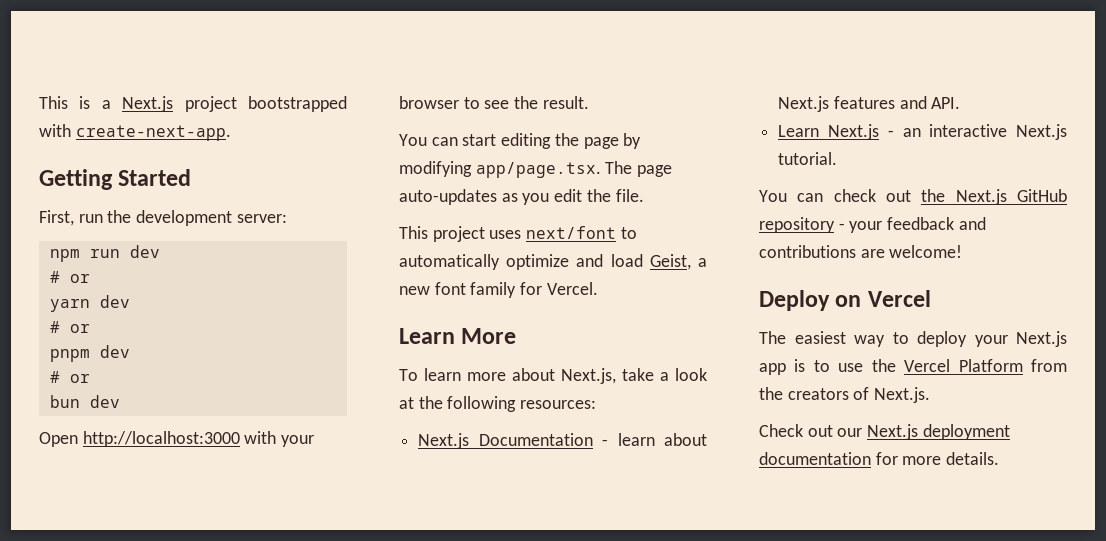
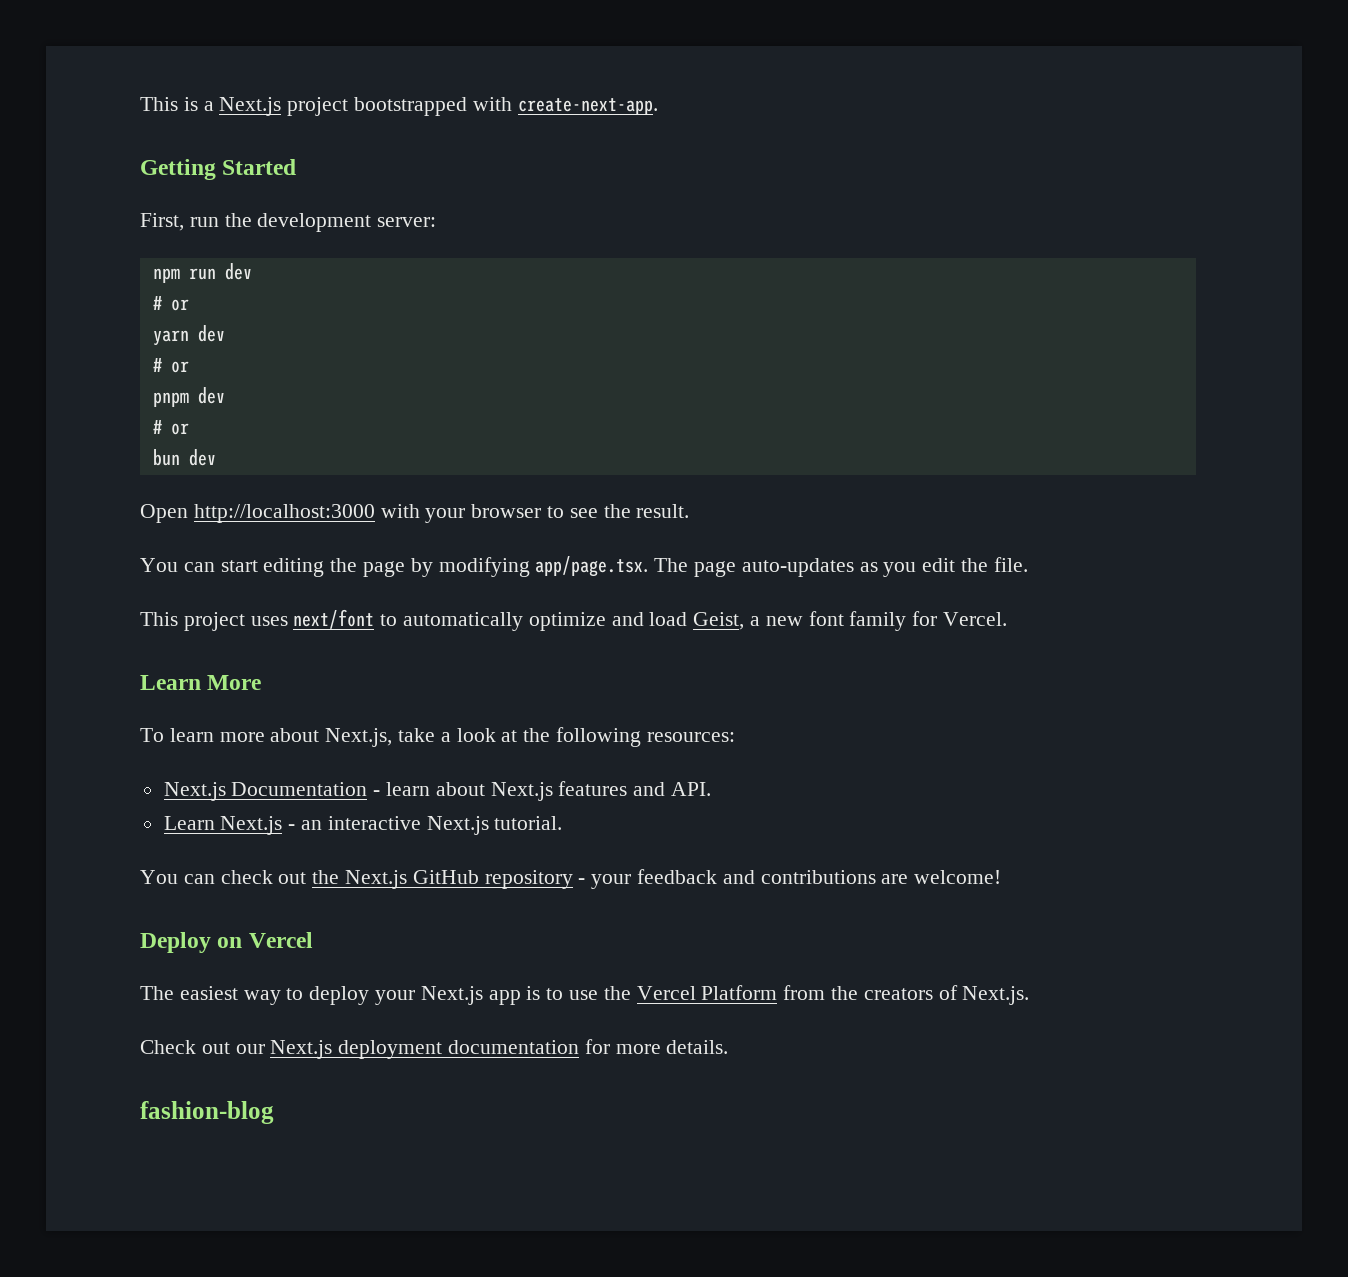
+ fashion-blog

